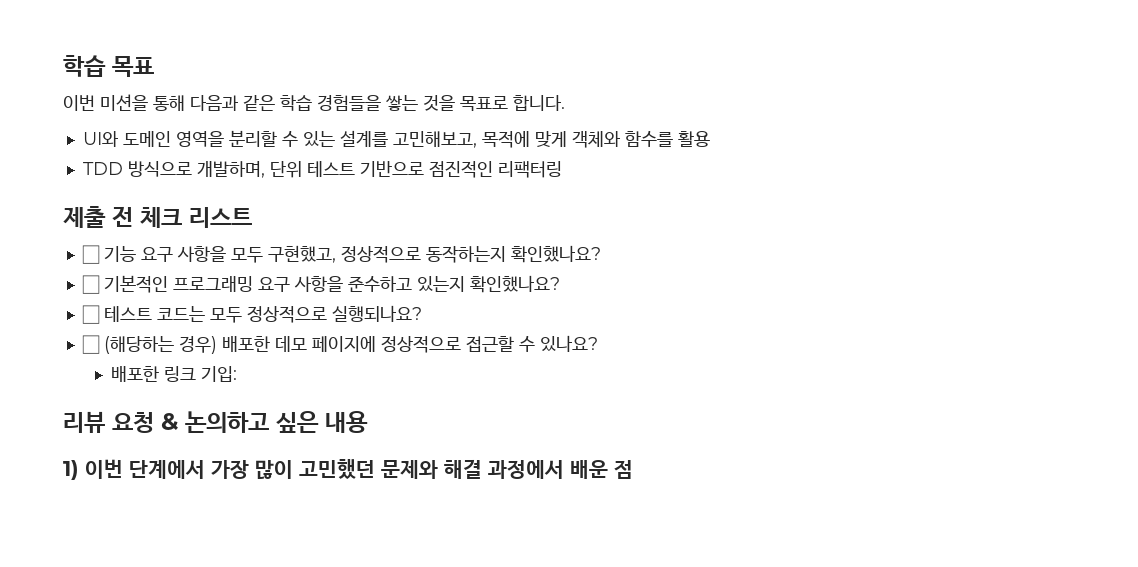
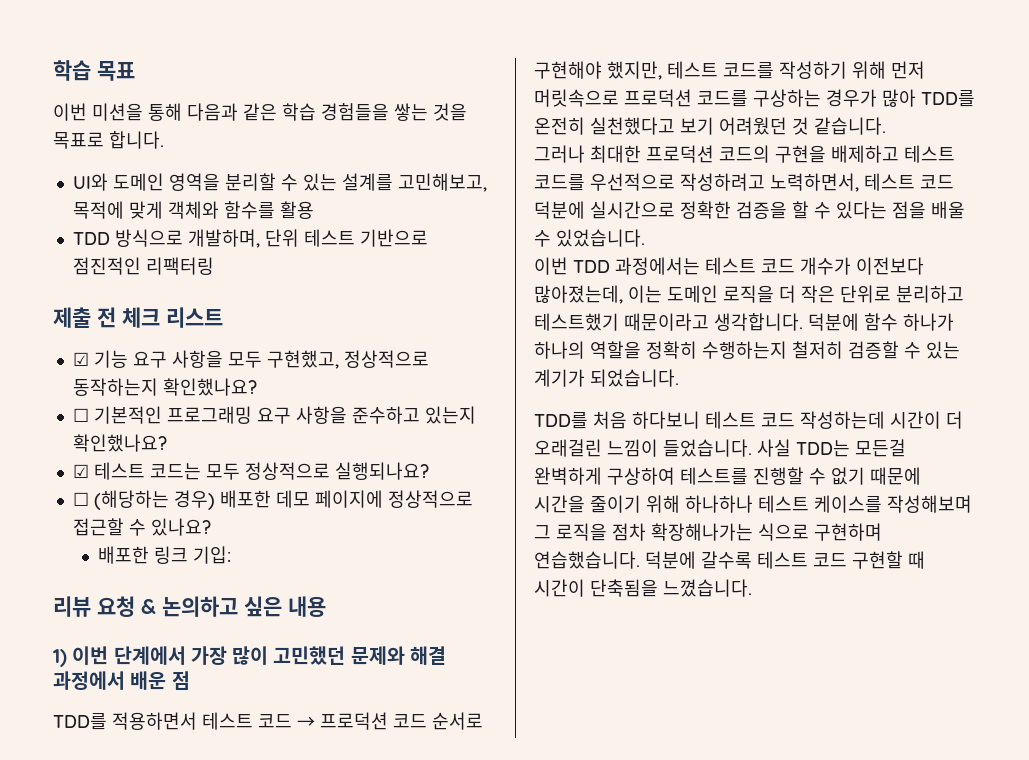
- ☐ 기능 요구 사항을 모두 구현했고, 정상적으로 동작하는지 확인했나요?
+ ☑ 기능 요구 사항을 모두 구현했고, 정상적으로 동작하는지 확인했나요?
- ☐ 테스트 코드는 모두 정상적으로 실행되나요?
+ ☑ 테스트 코드는 모두 정상적으로 실행되나요?
+ TDD를 적용하면서 테스트 코드 → 프로덕션 코드 순서로 구현해야 했지만, 테스트 코드를 작성하기 위해 먼저 머릿속으로 프로덕션 코드를 구상하는 경우가 많아 TDD를 온전히 실천했다고 보기 어려웠던 것 같습니다.
+ 그러나 최대한 프로덕션 코드의 구현을 배제하고 테스트 코드를 우선적으로 작성하려고 노력하면서, 테스트 코드 덕분에 실시간으로 정확한 검증을 할 수 있다는 점을 배울 수 있었습니다.
+ 이번 TDD 과정에서는 테스트 코드 개수가 이전보다 많아졌는데, 이는 도메인 로직을 더 작은 단위로 분리하고 테스트했기 때문이라고 생각합니다. 덕분에 함수 하나가 하나의 역할을 정확히 수행하는지 철저히 검증할 수 있는 계기가 되었습니다.
+ TDD를 처음 하다보니 테스트 코드 작성하는데 시간이 더 오래걸린 느낌이 들었습니다. 사실 TDD는 모든걸 완벽하게 구상하여 테스트를 진행할 수 없기 때문에 시간을 줄이기 위해 하나하나 테스트 케이스를 작성해보며 그 로직을 점차 확장해나가는 식으로 구현하며 연습했습니다. 덕분에 갈수록 테스트 코드 구현할 때 시간이 단축됨을 느꼈습니다.

